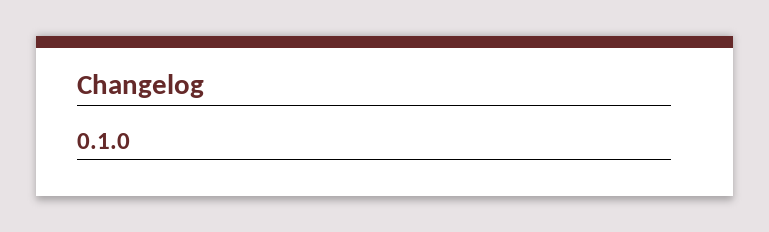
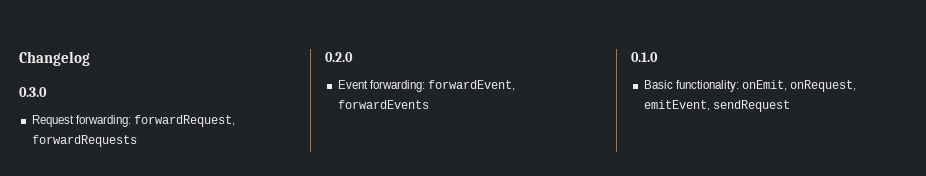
+ 0.3.0
+ Request forwarding: forwardRequest, forwardRequests
+ 0.2.0
+ Event forwarding: forwardEvent, forwardEvents
  0.1.0
+ Basic functionality: onEmit, onRequest, emitEvent, sendRequest

